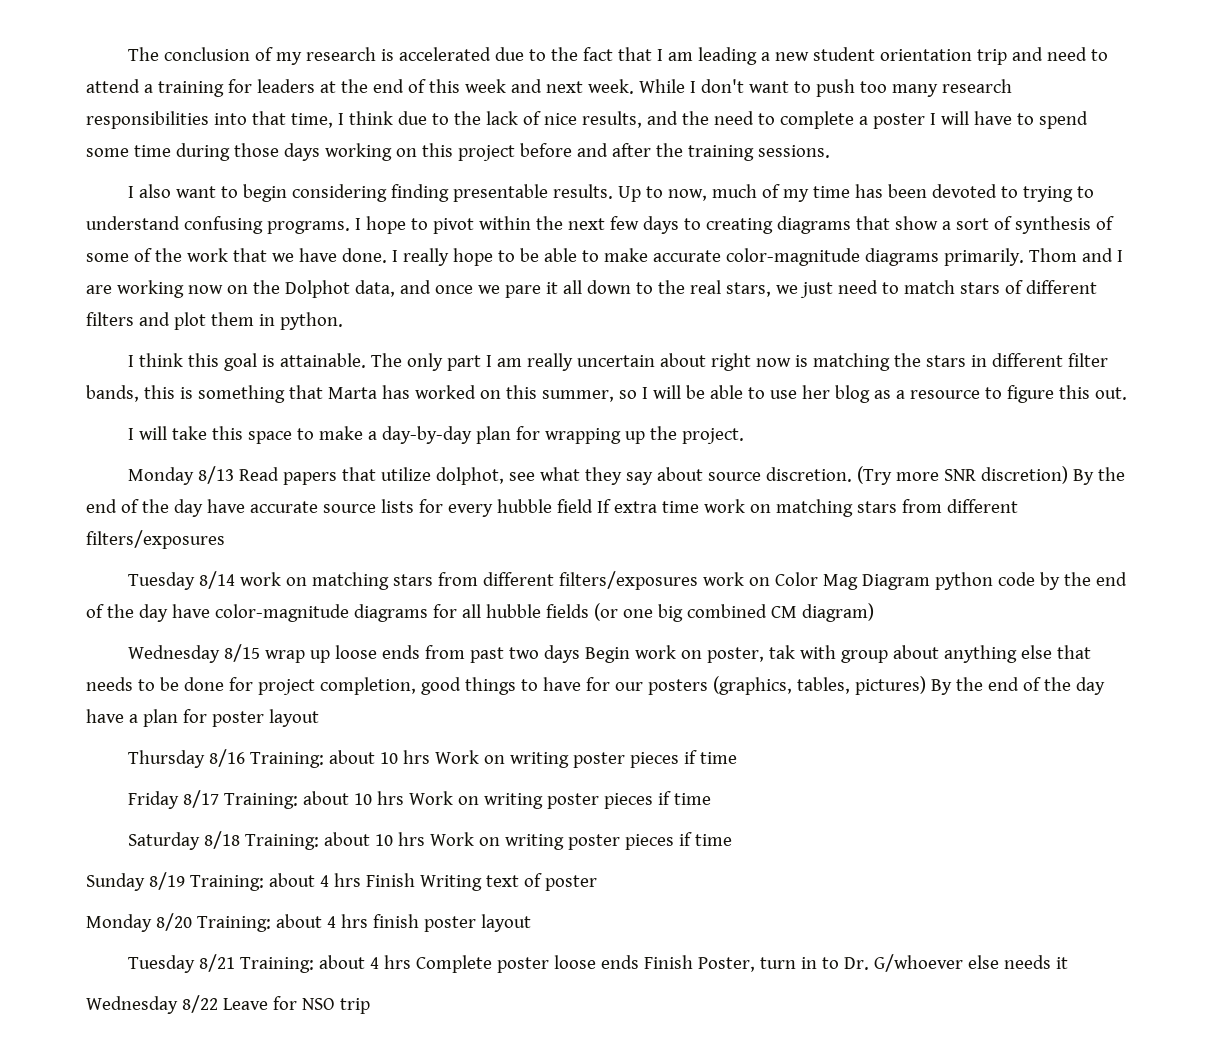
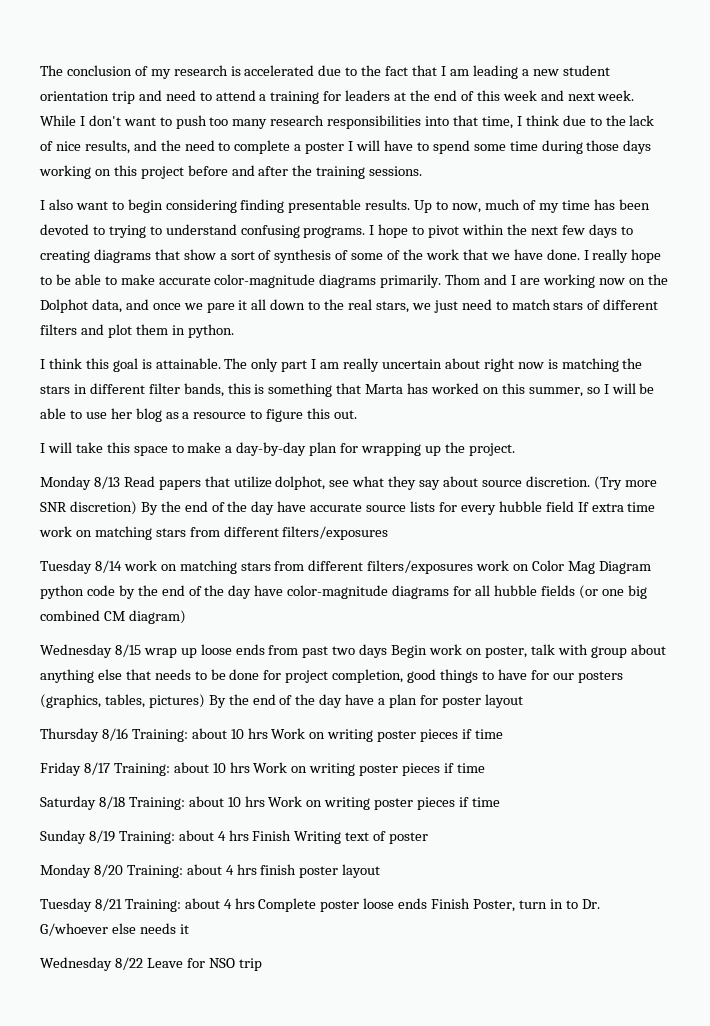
- Wednesday 8/15 wrap up loose ends from past two days Begin work on poster, tak with group about anything else that needs to be done for project completion, good things to have for our posters (graphics, tables, pictures) By the end of the day have a plan for poster layout
+ Wednesday 8/15 wrap up loose ends from past two days Begin work on poster, talk with group about anything else that needs to be done for project completion, good things to have for our posters (graphics, tables, pictures) By the end of the day have a plan for poster layout

